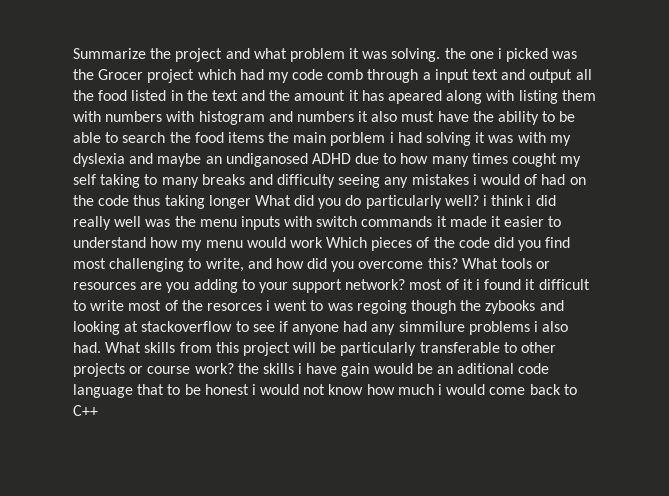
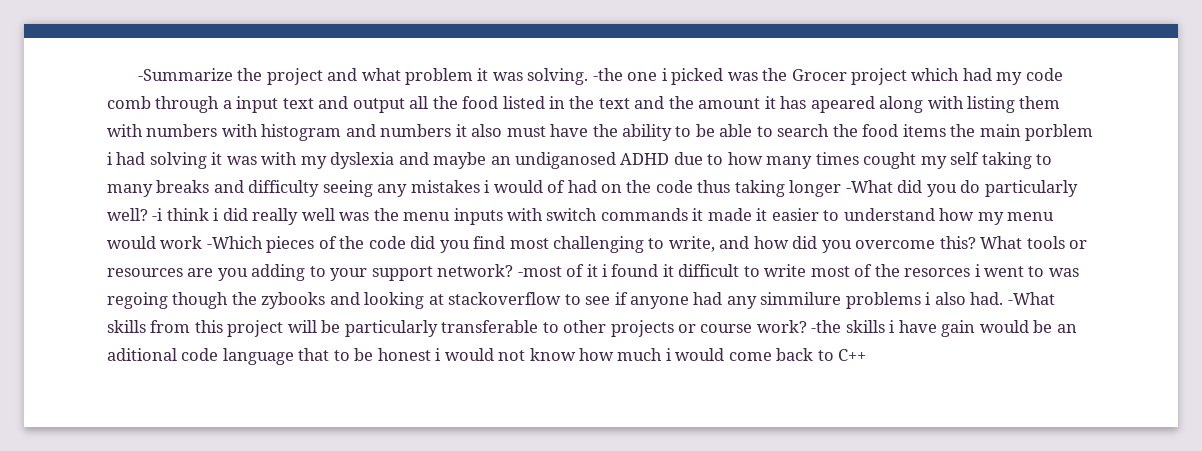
- Summarize the project and what problem it was solving. the one i picked was the Grocer project which had my code comb through a input text and output all the food listed in the text and the amount it has apeared along with listing them with numbers with histogram and numbers it also must have the ability to be able to search the food items the main porblem i had solving it was with my dyslexia and maybe an undiganosed ADHD due to how many times cought my self taking to many breaks and difficulty seeing any mistakes i would of had on the code thus taking longer What did you do particularly well? i think i did really well was the menu inputs with switch commands it made it easier to understand how my menu would work Which pieces of the code did you find most challenging to write, and how did you overcome this?
+ -Summarize the project and what problem it was solving. -the one i picked was the Grocer project which had my code comb through a input text and output all the food listed in the text and the amount it has apeared along with listing them with numbers with histogram and numbers it also must have the ability to be able to search the food items the main porblem i had solving it was with my dyslexia and maybe an undiganosed ADHD due to how many times cought my self taking to many breaks and difficulty seeing any mistakes i would of had on the code thus taking longer -What did you do particularly well? -i think i did really well was the menu inputs with switch commands it made it easier to understand how my menu would work -Which pieces of the code did you find most challenging to write, and how did you overcome this?
- What tools or resources are you adding to your support network? most of it i found it difficult to write most of the resorces i went to was regoing though the zybooks and looking at stackoverflow to see if anyone had any simmilure problems i also had.
+ What tools or resources are you adding to your support network? -most of it i found it difficult to write most of the resorces i went to was regoing though the zybooks and looking at stackoverflow to see if anyone had any simmilure problems i also had.
- What skills from this project will be particularly transferable to other projects or course work? the skills i have gain would be an aditional code language that to be honest i would not know how much i would come back to C++
+ -What skills from this project will be particularly transferable to other projects or course work? -the skills i have gain would be an aditional code language that to be honest i would not know how much i would come back to C++

